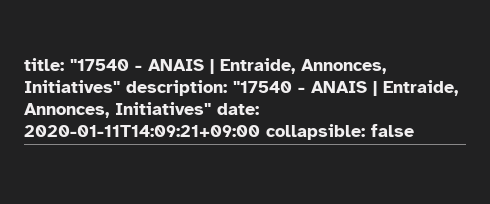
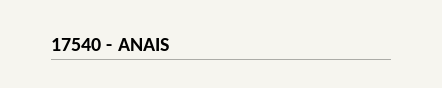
- title: "17540 - ANAIS | Entraide, Annonces, Initiatives" description: "17540 - ANAIS | Entraide, Annonces, Initiatives" date: 2020-01-11T14:09:21+09:00 collapsible: false
+ 17540 - ANAIS

